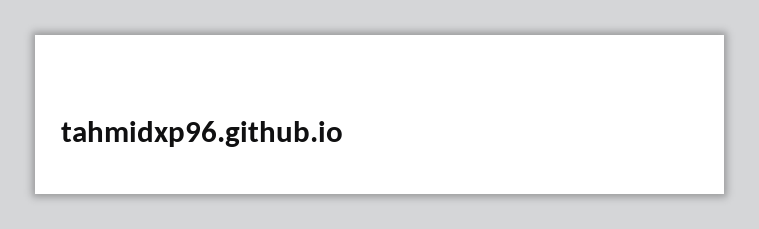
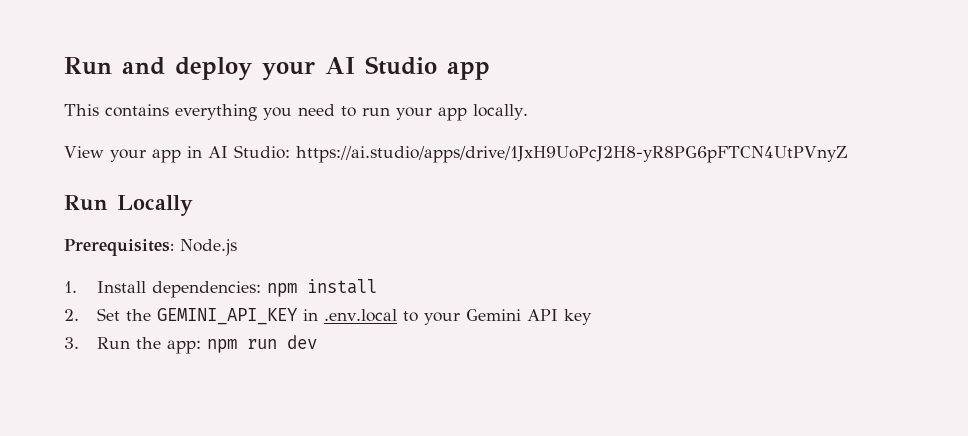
- tahmidxp96.github.io
+ Run and deploy your AI Studio app
+ This contains everything you need to run your app locally.
+ View your app in AI Studio: https://ai.studio/apps/drive/1JxH9UoPcJ2H8-yR8PG6pFTCN4UtPVnyZ
+ Run Locally
+ Prerequisites: Node.js
+ 1. Install dependencies: npm install
+ 2. Set the GEMINI_API_KEY in .env.local to your Gemini API key
+ 3. Run the app: npm run dev

